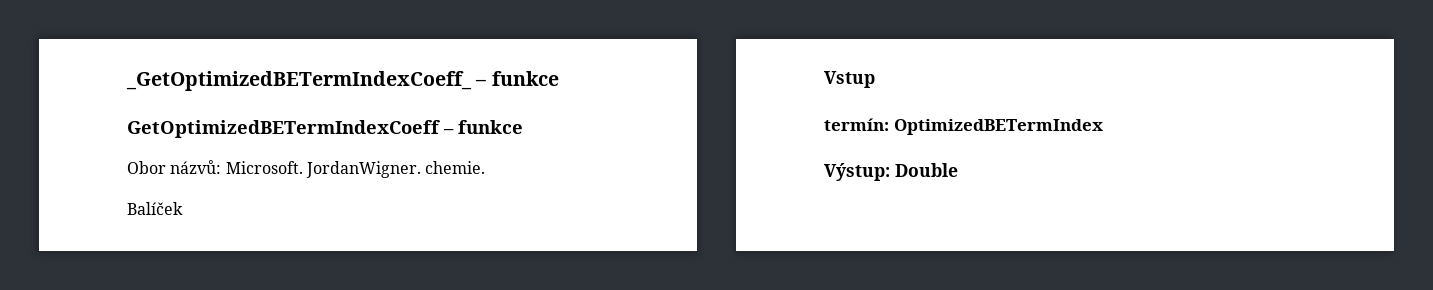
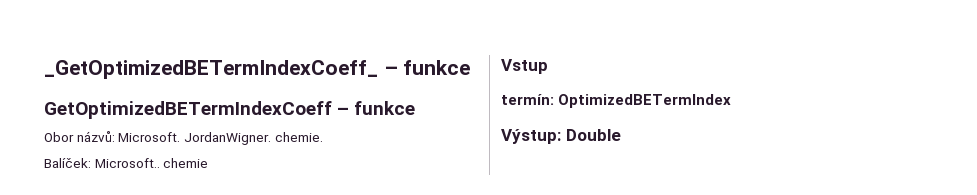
- Balíček
+ Balíček: Microsoft.. chemie

